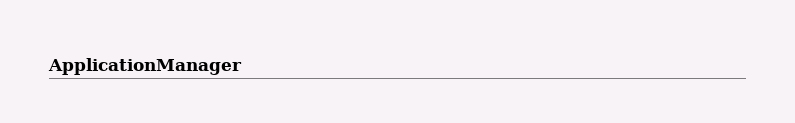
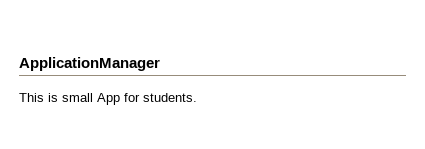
+ This is small App for students.

